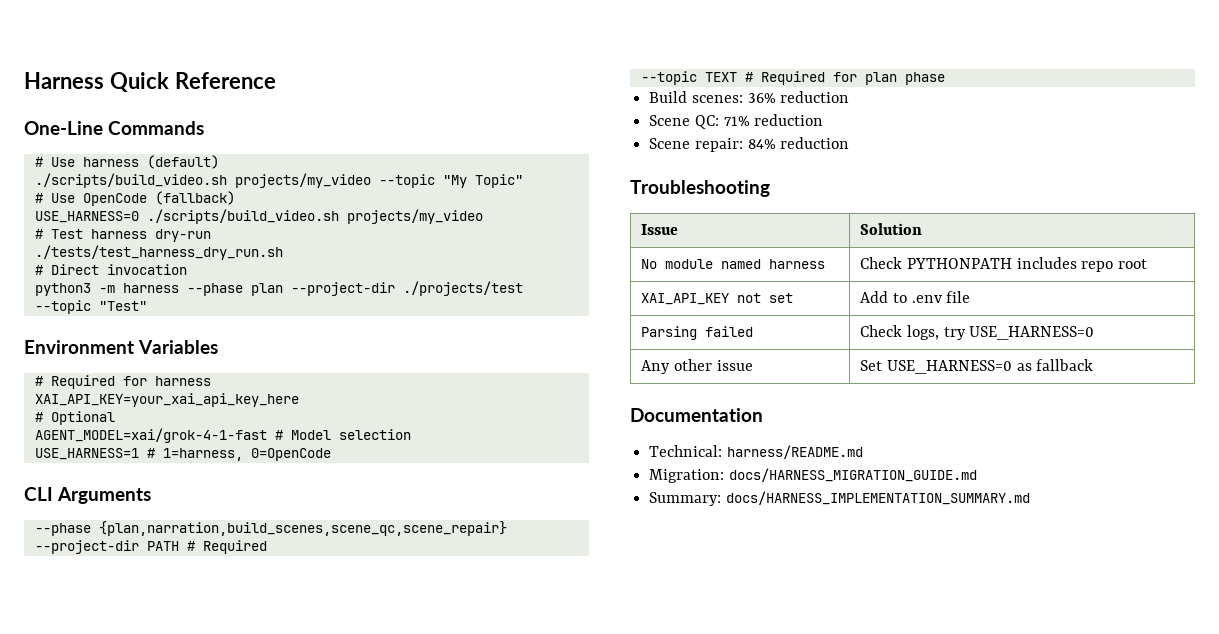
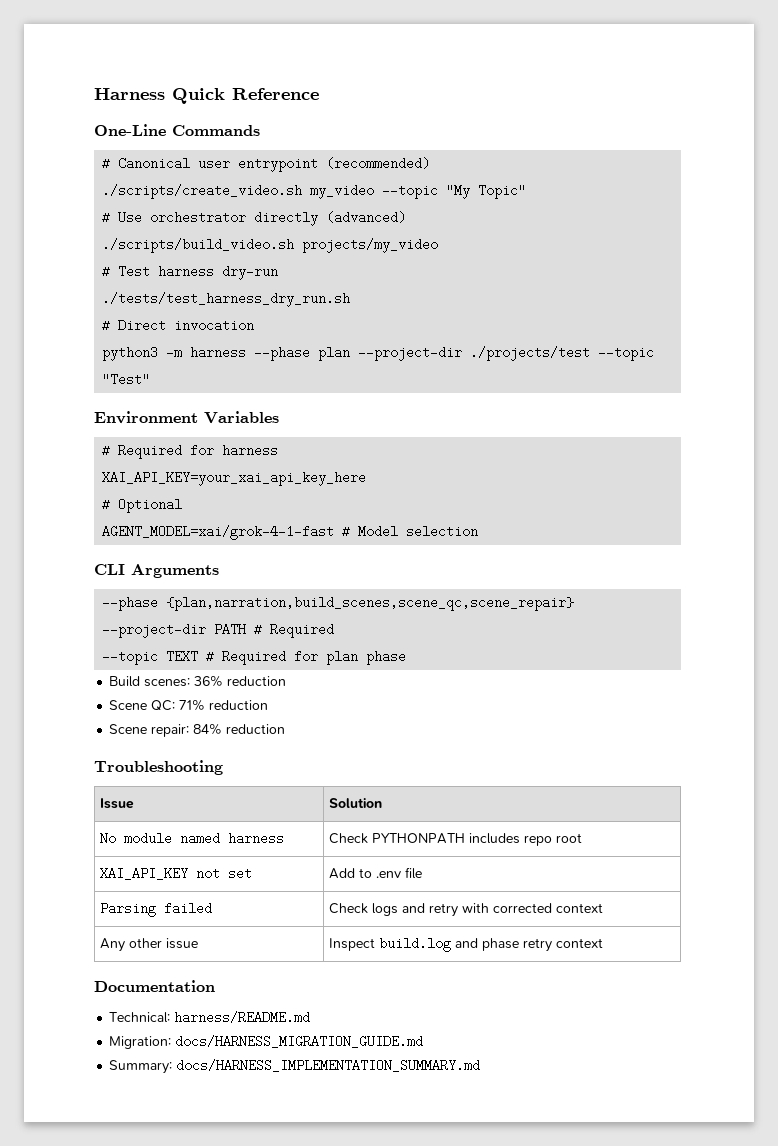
- # Use harness (default)
- ./scripts/build_video.sh projects/my_video --topic "My Topic"
+ # Canonical user entrypoint (recommended)
+ ./scripts/create_video.sh my_video --topic "My Topic"
- # Use OpenCode (fallback)
- USE_HARNESS=0 ./scripts/build_video.sh projects/my_video
+ # Use orchestrator directly (advanced)
+ ./scripts/build_video.sh projects/my_video
- USE_HARNESS=1 # 1=harness, 0=OpenCode
- Parsing failed | Check logs, try USE_HARNESS=0
- Any other issue | Set USE_HARNESS=0 as fallback
+ Parsing failed | Check logs and retry with corrected context
+ Any other issue | Inspect build.log and phase retry context

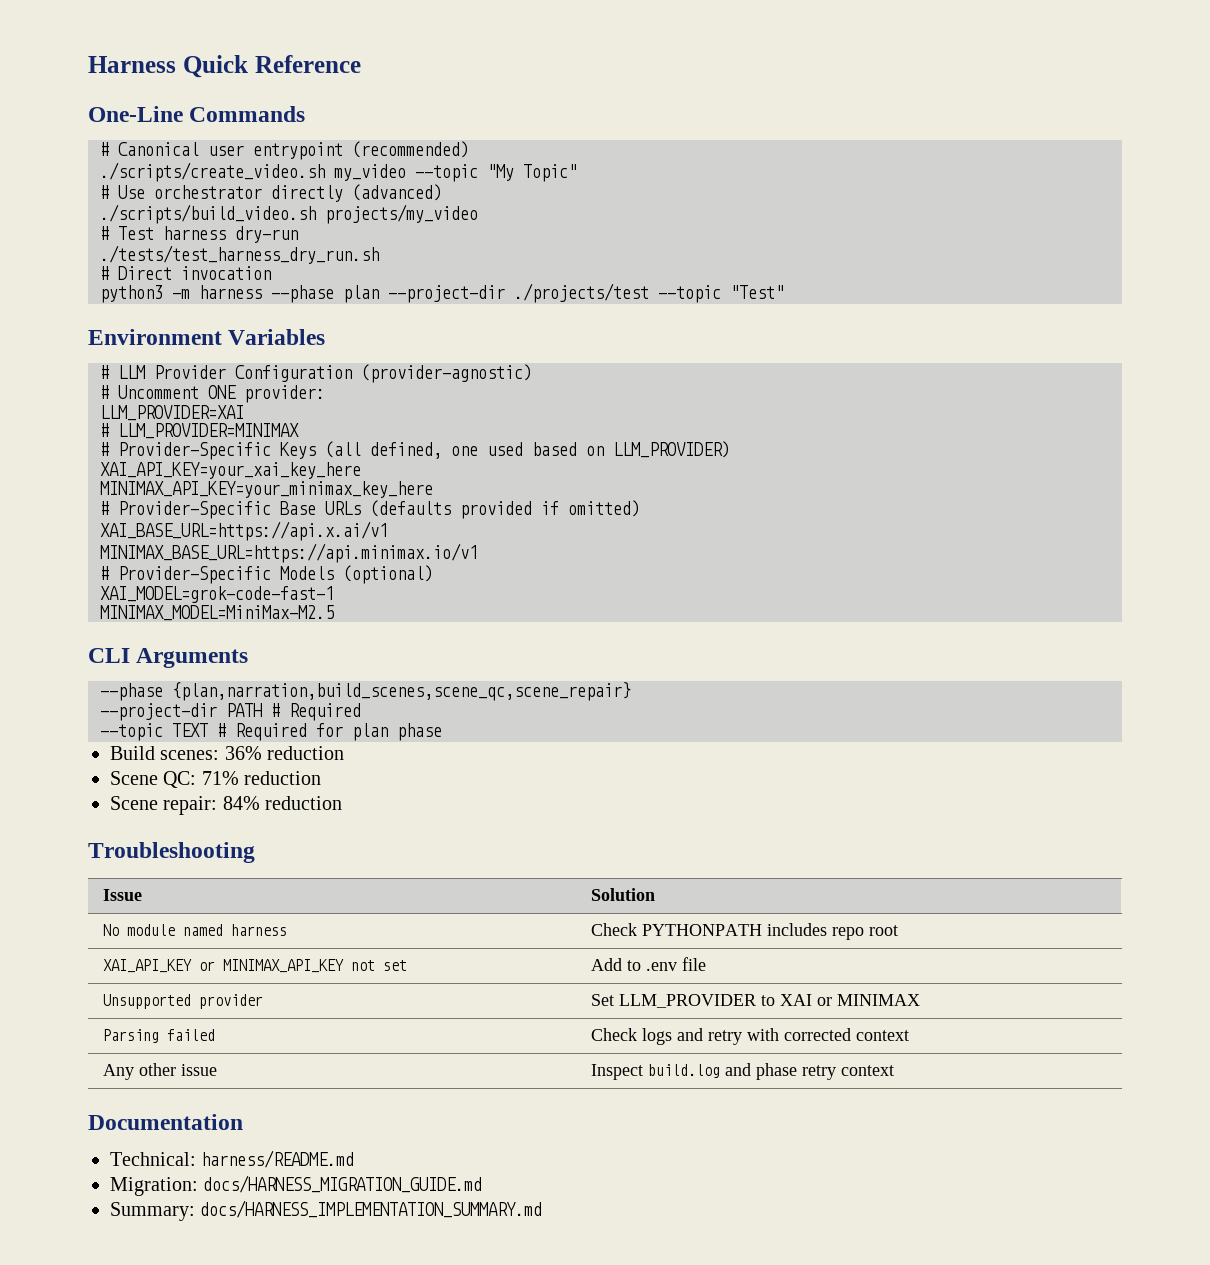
- # Required for harness
- XAI_API_KEY=your_xai_api_key_here
- # Optional
- AGENT_MODEL=xai/grok-4-1-fast # Model selection
+ # LLM Provider Configuration (provider-agnostic)
+ # Uncomment ONE provider:
+ LLM_PROVIDER=XAI
+ # LLM_PROVIDER=MINIMAX
+ # Provider-Specific Keys (all defined, one used based on LLM_PROVIDER)
+ XAI_API_KEY=your_xai_key_here
+ MINIMAX_API_KEY=your_minimax_key_here
+ # Provider-Specific Base URLs (defaults provided if omitted)
+ XAI_BASE_URL=https://api.x.ai/v1
+ MINIMAX_BASE_URL=https://api.minimax.io/v1
+ # Provider-Specific Models (optional)
+ XAI_MODEL=grok-code-fast-1
+ MINIMAX_MODEL=MiniMax-M2.5
- XAI_API_KEY not set | Add to .env file
+ XAI_API_KEY or MINIMAX_API_KEY not set | Add to .env file
+ Unsupported provider | Set LLM_PROVIDER to XAI or MINIMAX

